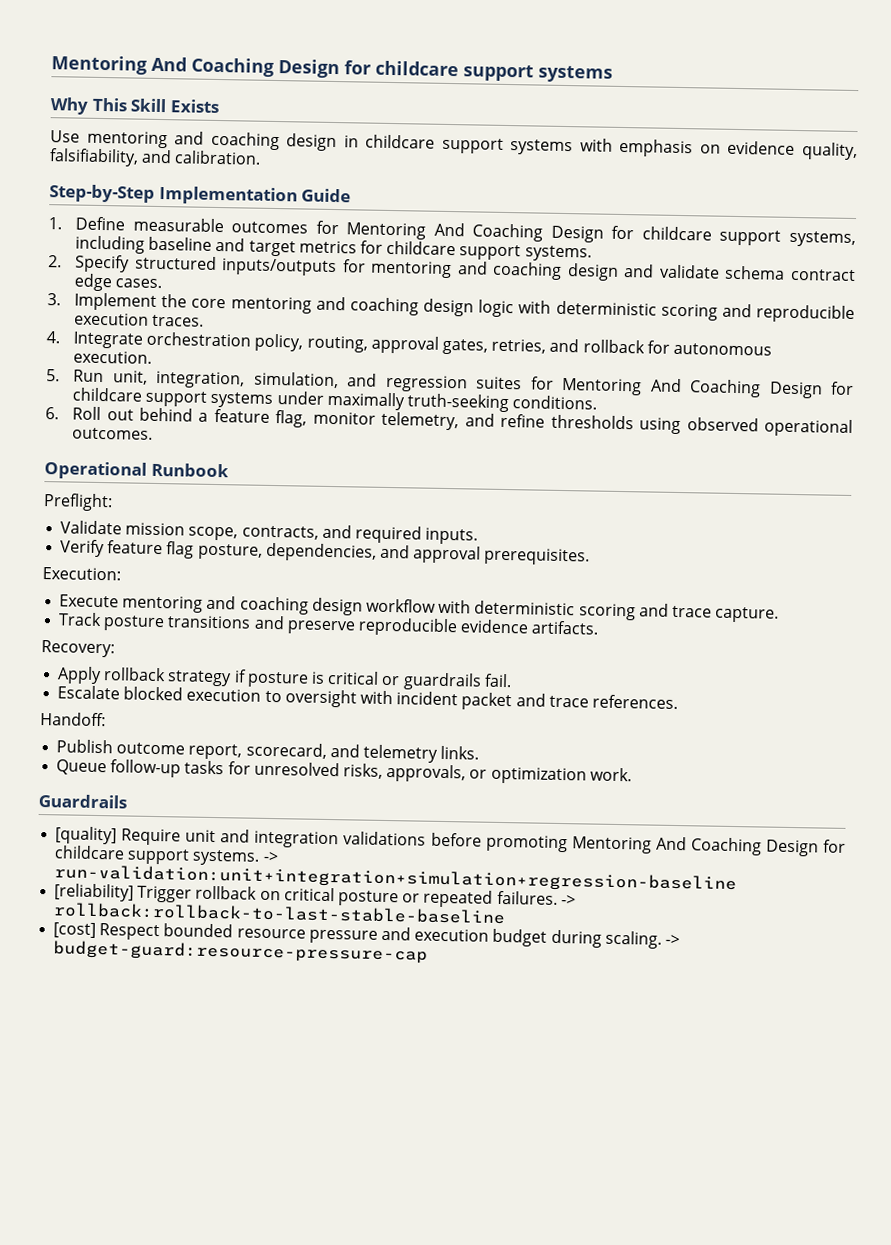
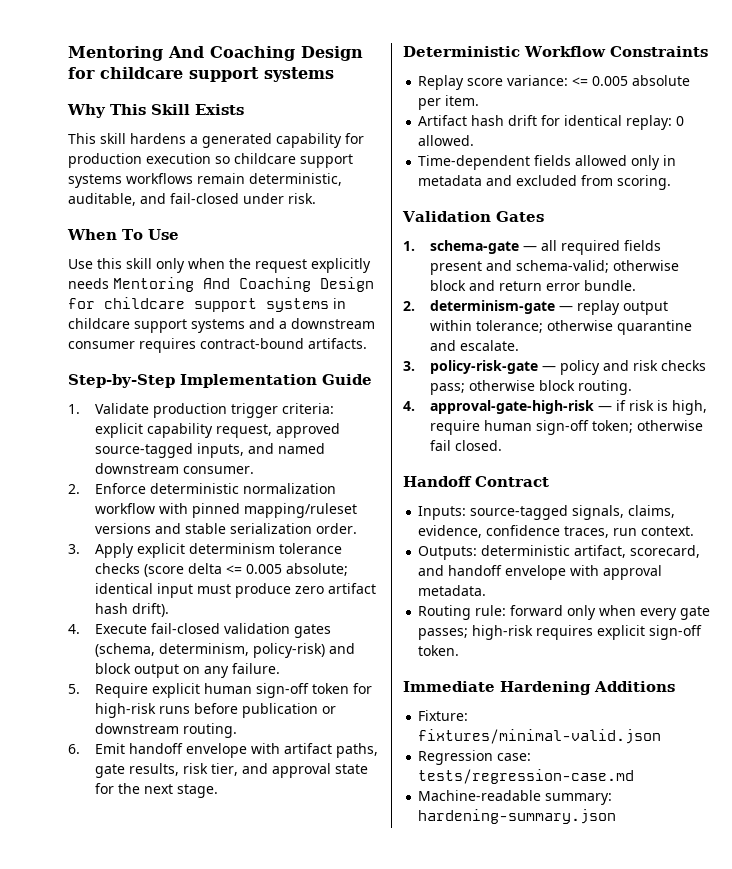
- Use mentoring and coaching design in childcare support systems with emphasis on evidence quality, falsifiability, and calibration.
+ This skill hardens a generated capability for production execution so childcare support systems workflows remain deterministic, auditable, and fail-closed under risk.
+ When To Use
+ Use this skill only when the request explicitly needs Mentoring And Coaching Design for childcare support systems in childcare support systems and a downstream consumer requires contract-bound artifacts.
  Step-by-Step Implementation Guide
- 1. Define measurable outcomes for Mentoring And Coaching Design for childcare support systems, including baseline and target metrics for childcare support systems.
- 2. Specify structured inputs/outputs for mentoring and coaching design and validate schema contract edge cases.
- 3. Implement the core mentoring and coaching design logic with deterministic scoring and reproducible execution traces.
- 4. Integrate orchestration policy, routing, approval gates, retries, and rollback for autonomous execution.
- 5. Run unit, integration, simulation, and regression suites for Mentoring And Coaching Design for childcare support systems under maximally truth-seeking conditions.
- 6. Roll out behind a feature flag, monitor telemetry, and refine thresholds using observed operational outcomes.
- Operational Runbook
- Preflight:
- Validate mission scope, contracts, and required inputs.
- Verify feature flag posture, dependencies, and approval prerequisites.
- Execution:
- Execute mentoring and coaching design workflow with deterministic scoring and trace capture.
- Track posture transitions and preserve reproducible evidence artifacts.
- Recovery:
- Apply rollback strategy if posture is critical or guardrails fail.
- Escalate blocked execution to oversight with incident packet and trace references.
- Handoff:
- Publish outcome report, scorecard, and telemetry links.
- Queue follow-up tasks for unresolved risks, approvals, or optimization work.
- Guardrails
- [quality] Require unit and integration validations before promoting Mentoring And Coaching Design for childcare support systems. -> run-validation:unit+integration+simulation+regression-baseline
- [reliability] Trigger rollback on critical posture or repeated failures. -> rollback:rollback-to-last-stable-baseline
- [cost] Respect bounded resource pressure and execution budget during scaling. -> budget-guard:resource-pressure-cap
+ 1. Validate production trigger criteria: explicit capability request, approved source-tagged inputs, and named downstream consumer.
+ 2. Enforce deterministic normalization workflow with pinned mapping/ruleset versions and stable serialization order.
+ 3. Apply explicit determinism tolerance checks (score delta <= 0.005 absolute; identical input must produce zero artifact hash drift).
+ 4. Execute fail-closed validation gates (schema, determinism, policy-risk) and block output on any failure.
+ 5. Require explicit human sign-off token for high-risk runs before publication or downstream routing.
+ 6. Emit handoff envelope with artifact paths, gate results, risk tier, and approval state for the next stage.
+ Deterministic Workflow Constraints
+ Replay score variance: <= 0.005 absolute per item.
+ Artifact hash drift for identical replay: 0 allowed.
+ Time-dependent fields allowed only in metadata and excluded from scoring.
+ Validation Gates
+ 1. schema-gate — all required fields present and schema-valid; otherwise block and return error bundle.
+ 2. determinism-gate — replay output within tolerance; otherwise quarantine and escalate.
+ 3. policy-risk-gate — policy and risk checks pass; otherwise block routing.
+ 4. approval-gate-high-risk — if risk is high, require human sign-off token; otherwise fail closed.
+ Handoff Contract
+ Inputs: source-tagged signals, claims, evidence, confidence traces, run context.
+ Outputs: deterministic artifact, scorecard, and handoff envelope with approval metadata.
+ Routing rule: forward only when every gate passes; high-risk requires explicit sign-off token.
+ Immediate Hardening Additions
+ Fixture: fixtures/minimal-valid.json
+ Regression case: tests/regression-case.md
+ Machine-readable summary: hardening-summary.json

